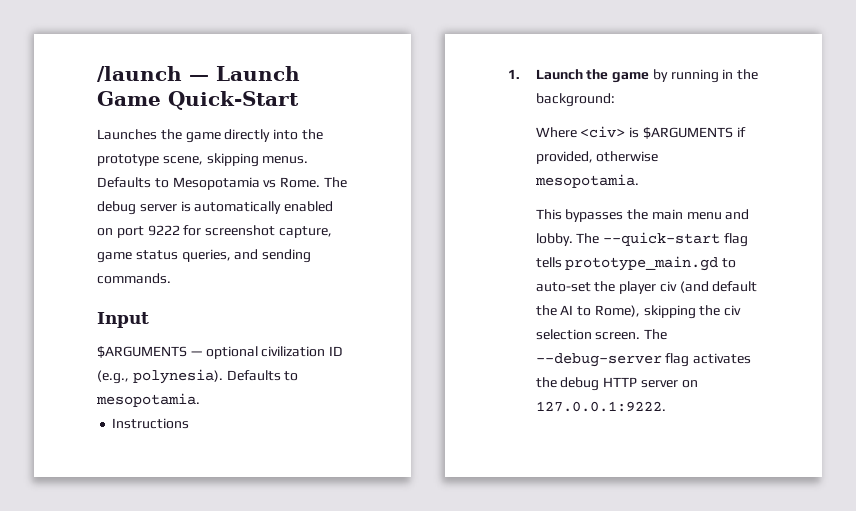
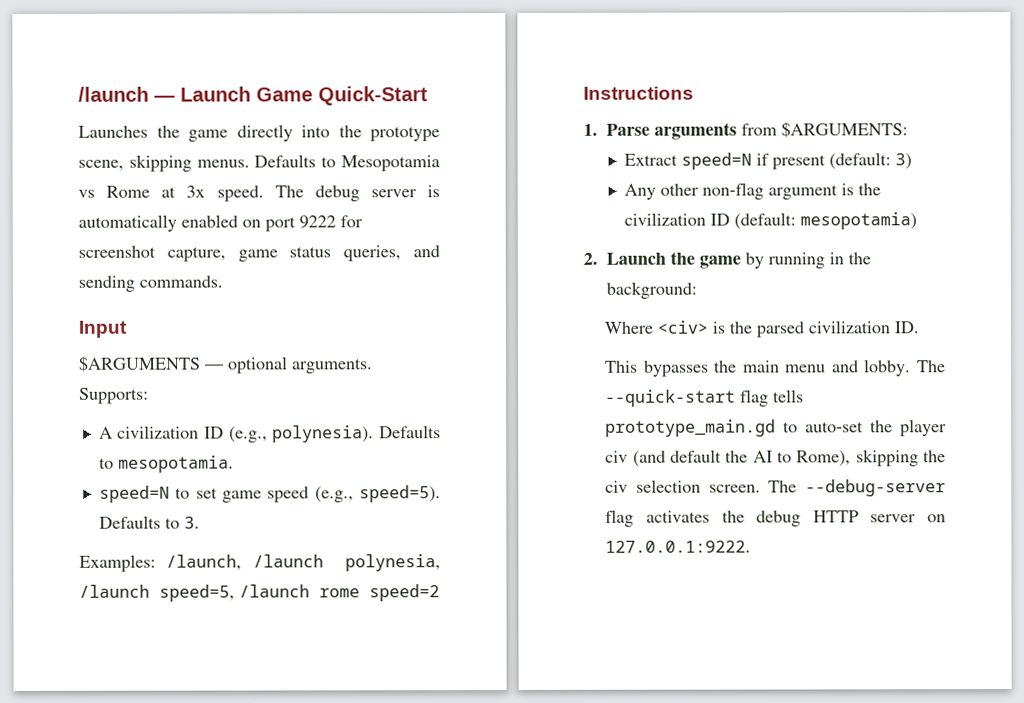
- Defaults to Mesopotamia vs Rome.
+ Defaults to Mesopotamia vs Rome at 3x speed.
- $ARGUMENTS — optional civilization ID (e.g., polynesia).
+ $ARGUMENTS — optional arguments. Supports:
+ A civilization ID (e.g., polynesia).
+ speed=N to set game speed (e.g., speed=5). Defaults to 3.
+ Examples: /launch, /launch polynesia, /launch speed=5, /launch rome speed=2
  Instructions
- 1. Launch the game by running in the background:
+ 1. Parse arguments from $ARGUMENTS:
+ Extract speed=N if present (default: 3)
+ Any other non-flag argument is the civilization ID (default: mesopotamia)
+ 2. Launch the game by running in the background:
- Where <civ> is $ARGUMENTS if provided, otherwise mesopotamia.
+ Where <civ> is the parsed civilization ID.

